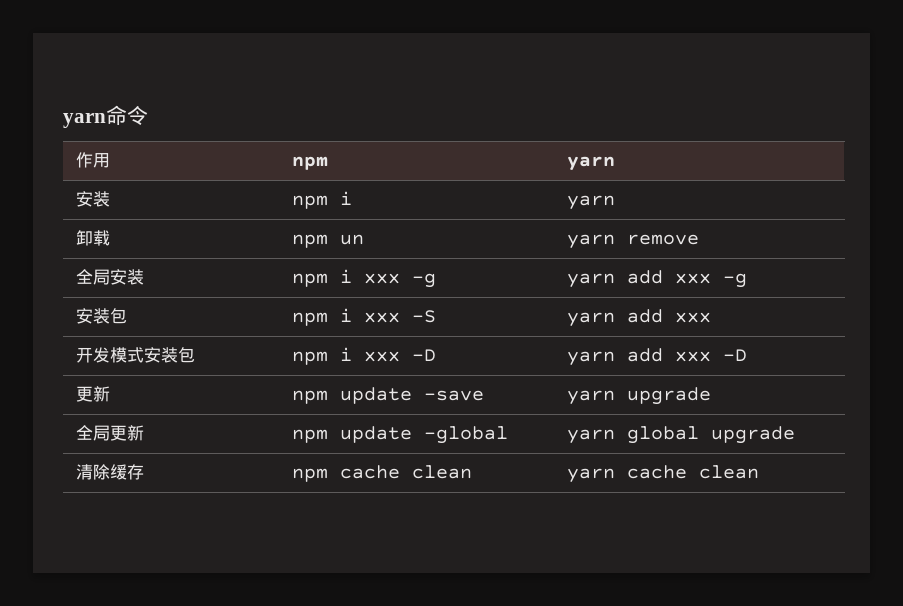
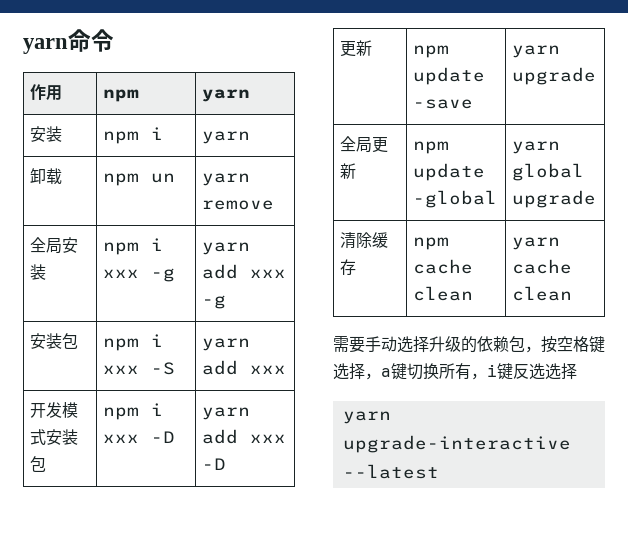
+ 需要手动选择升级的依赖包，按空格键选择，a键切换所有，i键反选选择
+ yarn upgrade-interactive --latest

